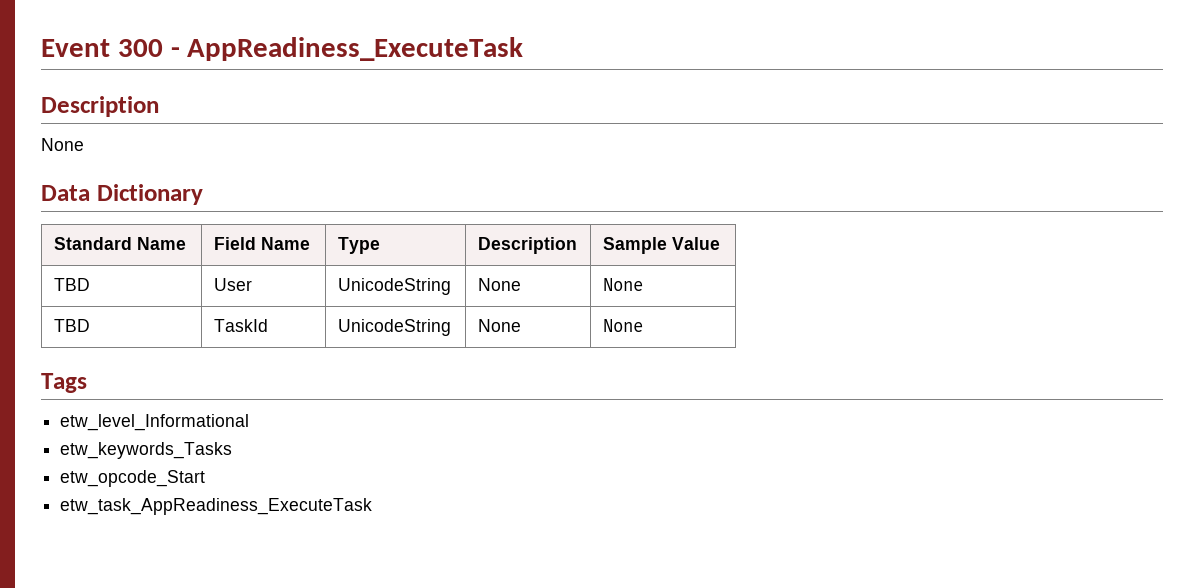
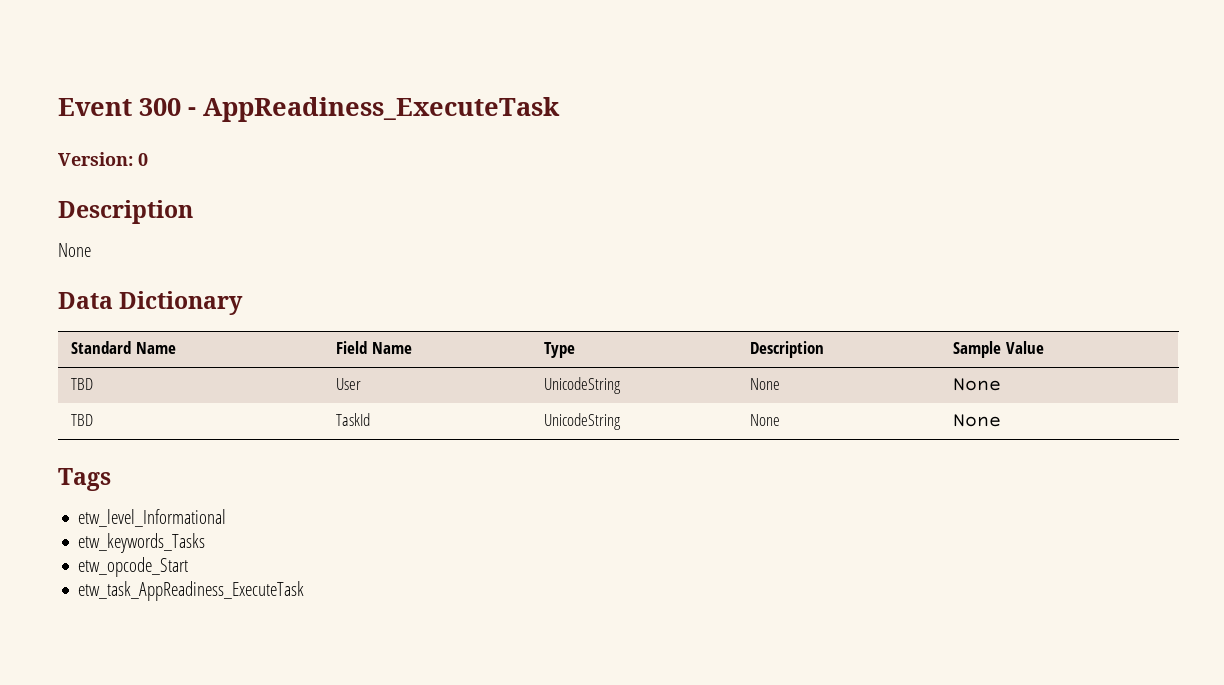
+ Version: 0

